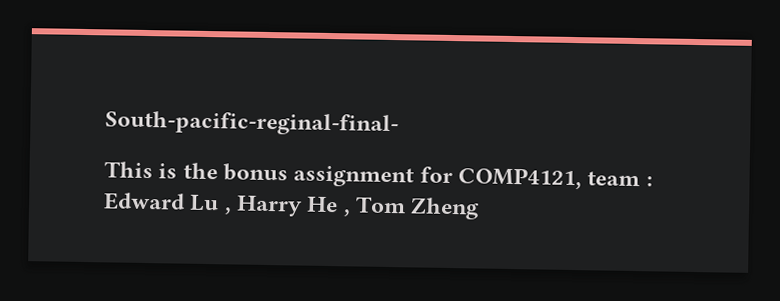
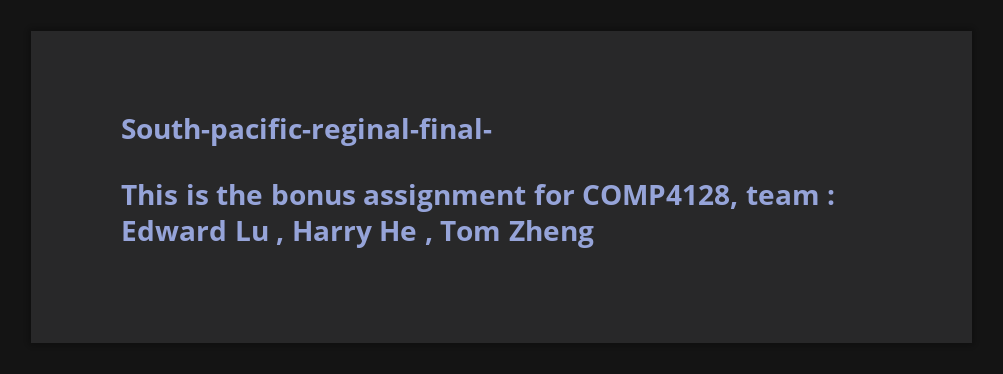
- This is the bonus assignment for COMP4121, team : Edward Lu , Harry He , Tom Zheng
+ This is the bonus assignment for COMP4128, team : Edward Lu , Harry He , Tom Zheng

